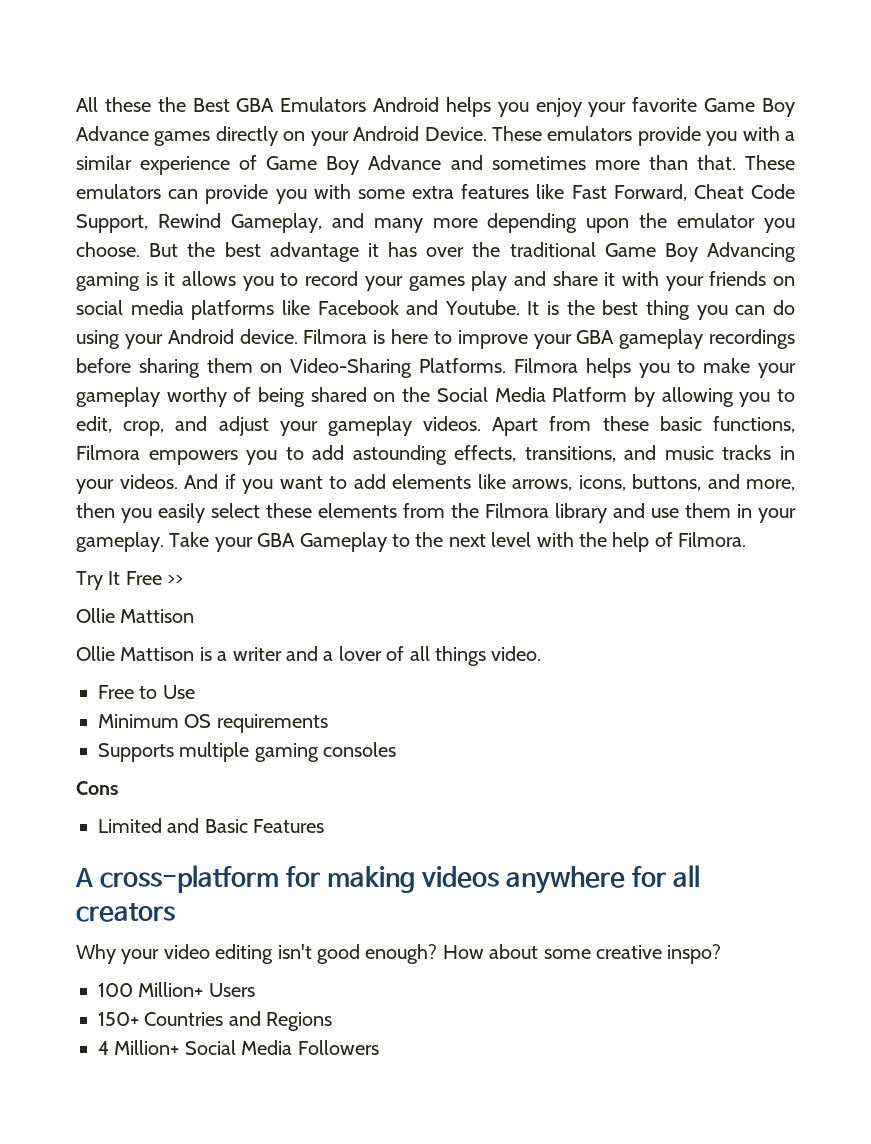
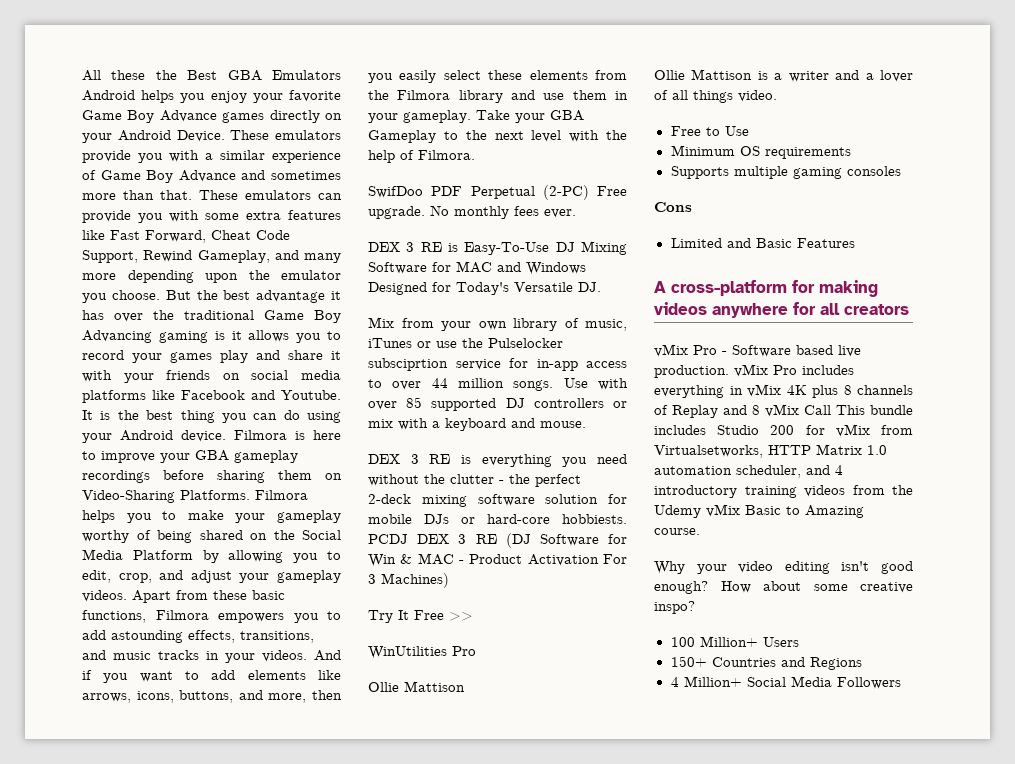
+ SwifDoo PDF Perpetual (2-PC) Free upgrade. No monthly fees ever.
+ DEX 3 RE is Easy-To-Use DJ Mixing Software for MAC and Windows Designed for Today's Versatile DJ.
+ Mix from your own library of music, iTunes or use the Pulselocker subsciprtion service for in-app access to over 44 million songs. Use with over 85 supported DJ controllers or mix with a keyboard and mouse.
+ DEX 3 RE is everything you need without the clutter - the perfect 2-deck mixing software solution for mobile DJs or hard-core hobbiests. PCDJ DEX 3 RE (DJ Software for Win & MAC - Product Activation For 3 Machines)
+ WinUtilities Pro
+ vMix Pro - Software based live production. vMix Pro includes everything in vMix 4K plus 8 channels of Replay and 8 vMix Call This bundle includes Studio 200 for vMix from Virtualsetworks, HTTP Matrix 1.0 automation scheduler, and 4 introductory training videos from the Udemy vMix Basic to Amazing course.

